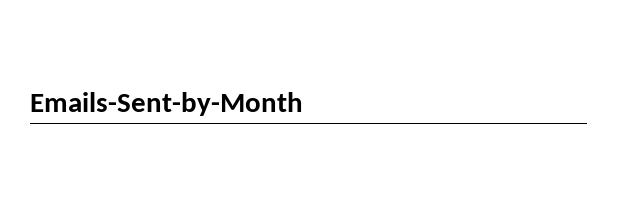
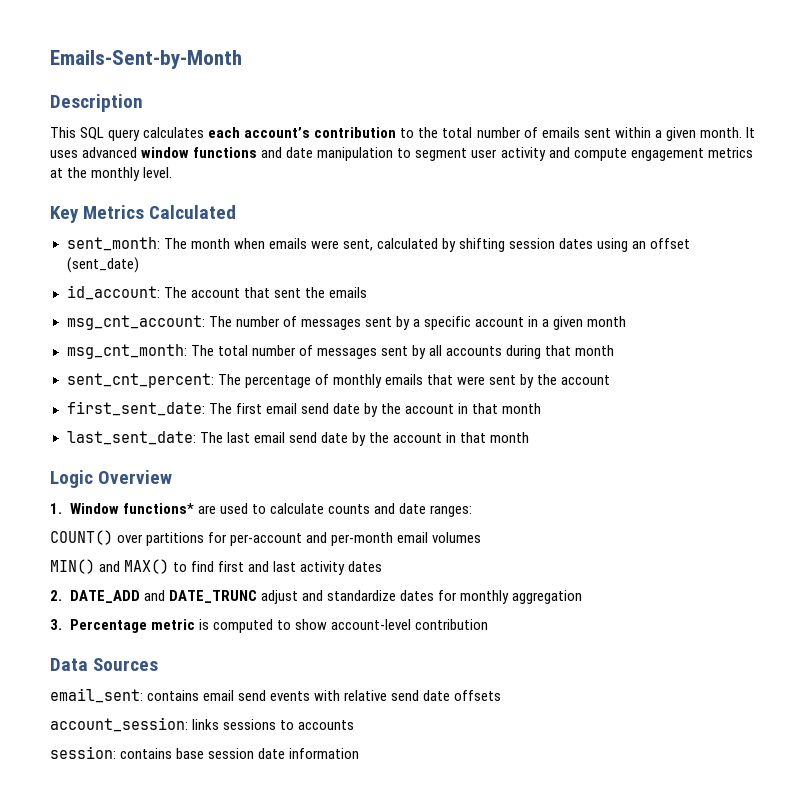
+ Description
+ This SQL query calculates each account’s contribution to the total number of emails sent within a given month. It uses advanced window functions and date manipulation to segment user activity and compute engagement metrics at the monthly level.
+ Key Metrics Calculated
+ sent_month: The month when emails were sent, calculated by shifting session dates using an offset (sent_date)
+ id_account: The account that sent the emails
+ msg_cnt_account: The number of messages sent by a specific account in a given month
+ msg_cnt_month: The total number of messages sent by all accounts during that month
+ sent_cnt_percent: The percentage of monthly emails that were sent by the account
+ first_sent_date: The first email send date by the account in that month
+ last_sent_date: The last email send date by the account in that month
+ Logic Overview
+ 1. Window functions* are used to calculate counts and date ranges:
+ COUNT() over partitions for per-account and per-month email volumes
+ MIN() and MAX() to find first and last activity dates
+ 2. DATE_ADD and DATE_TRUNC adjust and standardize dates for monthly aggregation
+ 3. Percentage metric is computed to show account-level contribution
+ Data Sources
+ email_sent: contains email send events with relative send date offsets
+ account_session: links sessions to accounts
+ session: contains base session date information

